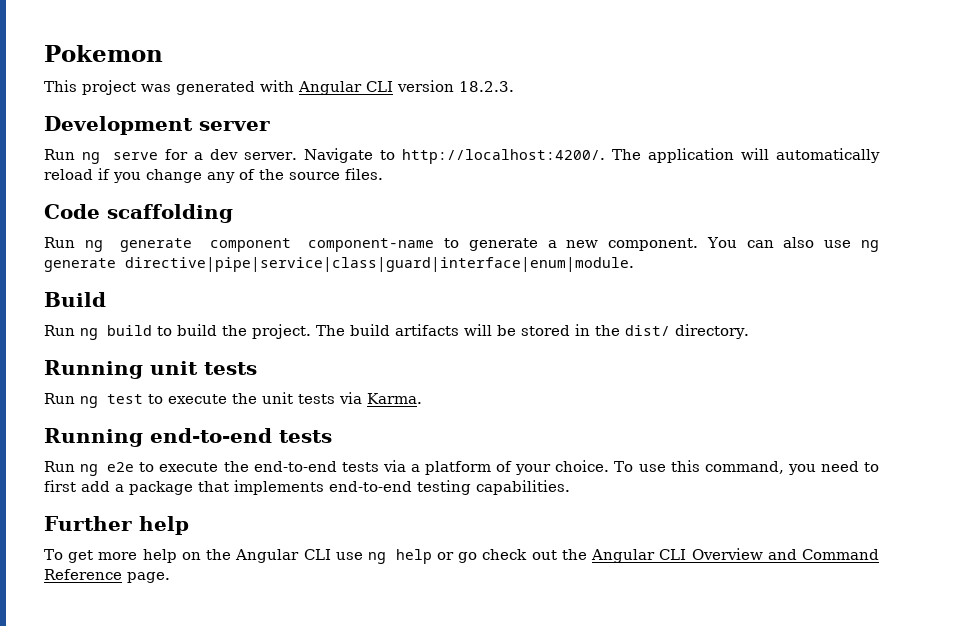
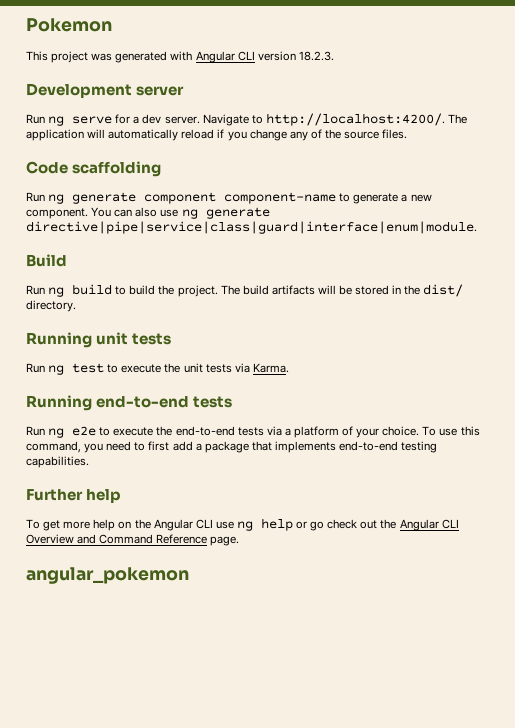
+ angular_pokemon

